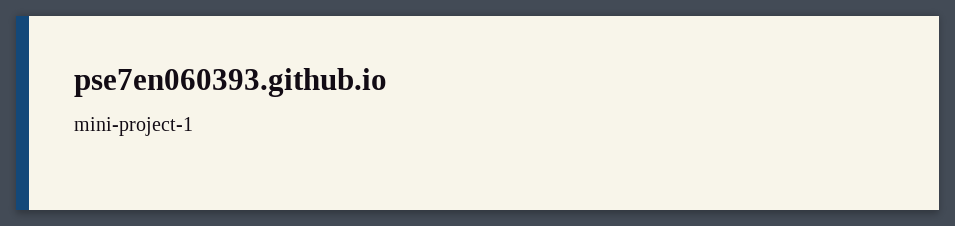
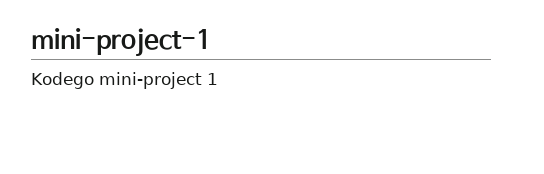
- pse7en060393.github.io
  mini-project-1
+ Kodego mini-project 1

